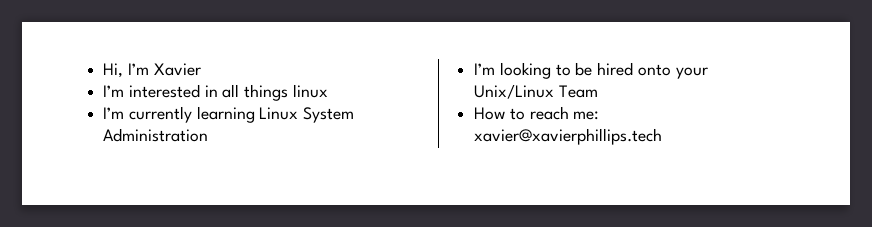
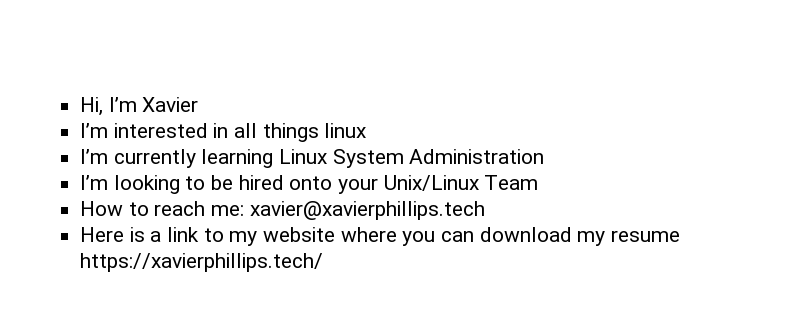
+ Here is a link to my website where you can download my resume https://xavierphillips.tech/

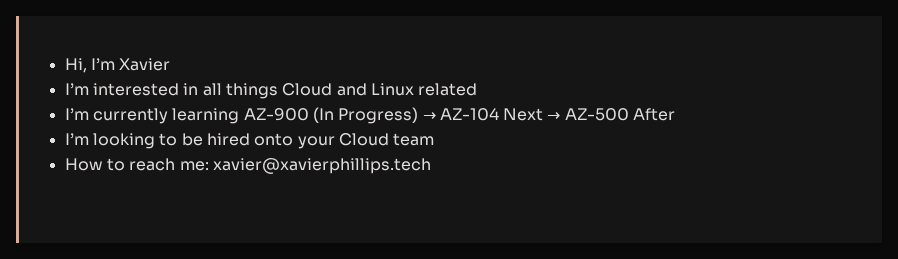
- I’m interested in all things linux
+ I’m interested in all things Cloud and Linux related
- I’m currently learning Linux System Administration
+ I’m currently learning AZ-900 (In Progress) → AZ-104 Next → AZ-500 After
- I’m looking to be hired onto your Unix/Linux Team
+ I’m looking to be hired onto your Cloud team
- Here is a link to my website where you can download my resume https://xavierphillips.tech/

